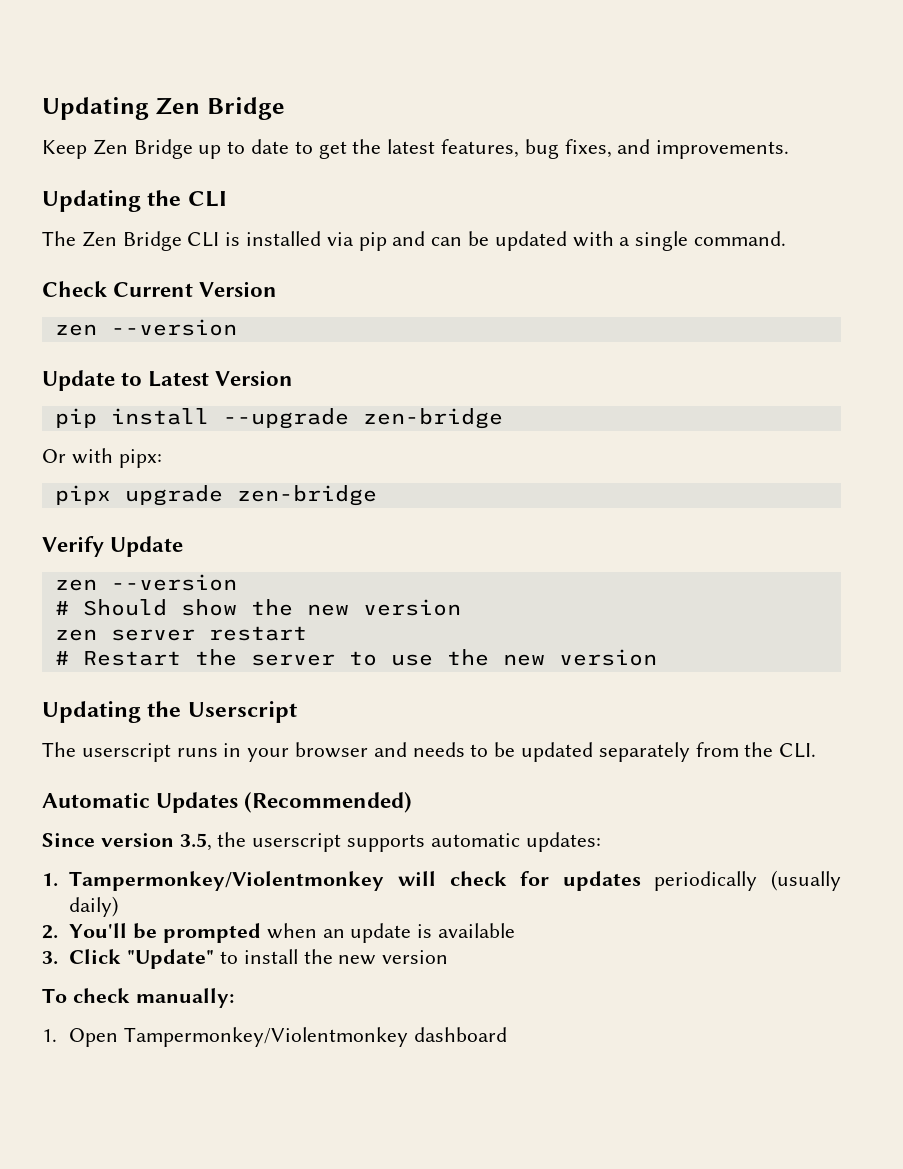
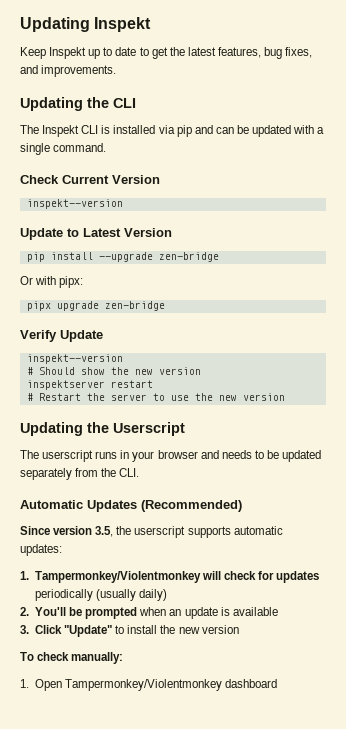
- Updating Zen Bridge
+ Updating Inspekt
- Keep Zen Bridge up to date to get the latest features, bug fixes, and improvements.
+ Keep Inspekt up to date to get the latest features, bug fixes, and improvements.
- The Zen Bridge CLI is installed via pip and can be updated with a single command.
+ The Inspekt CLI is installed via pip and can be updated with a single command.
  Check Current Version
- zen --version
+ inspekt--version
  Verify Update
- zen --version
+ inspekt--version
- zen server restart
+ inspektserver restart

